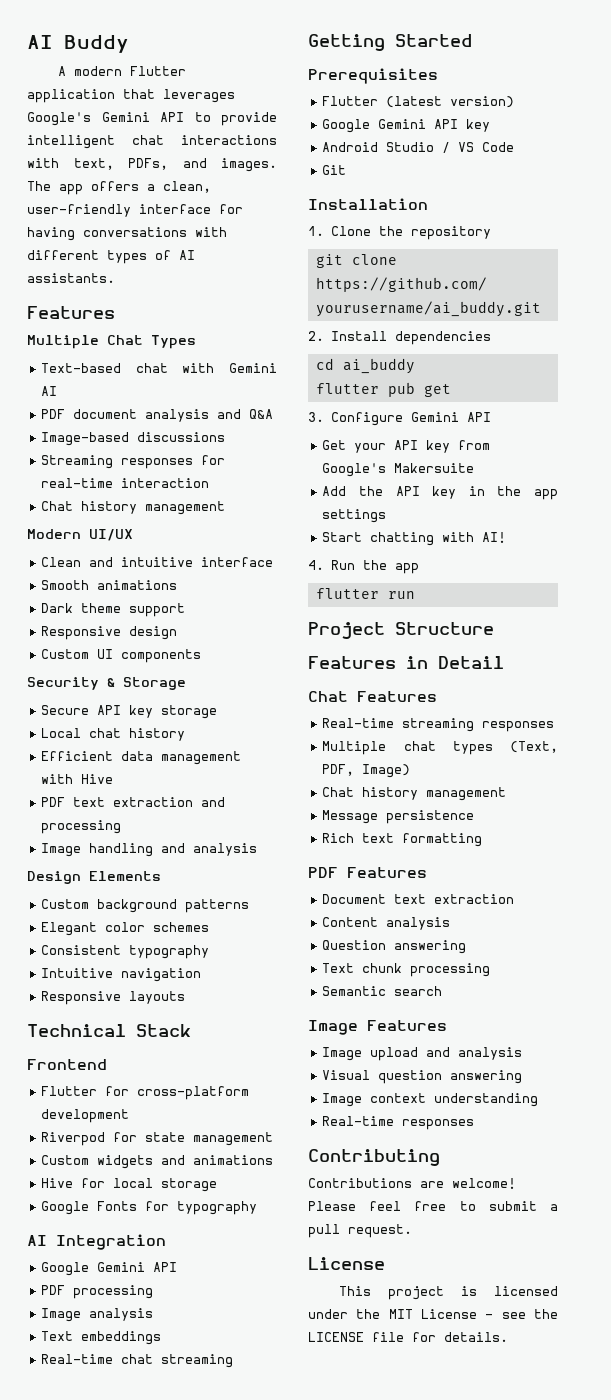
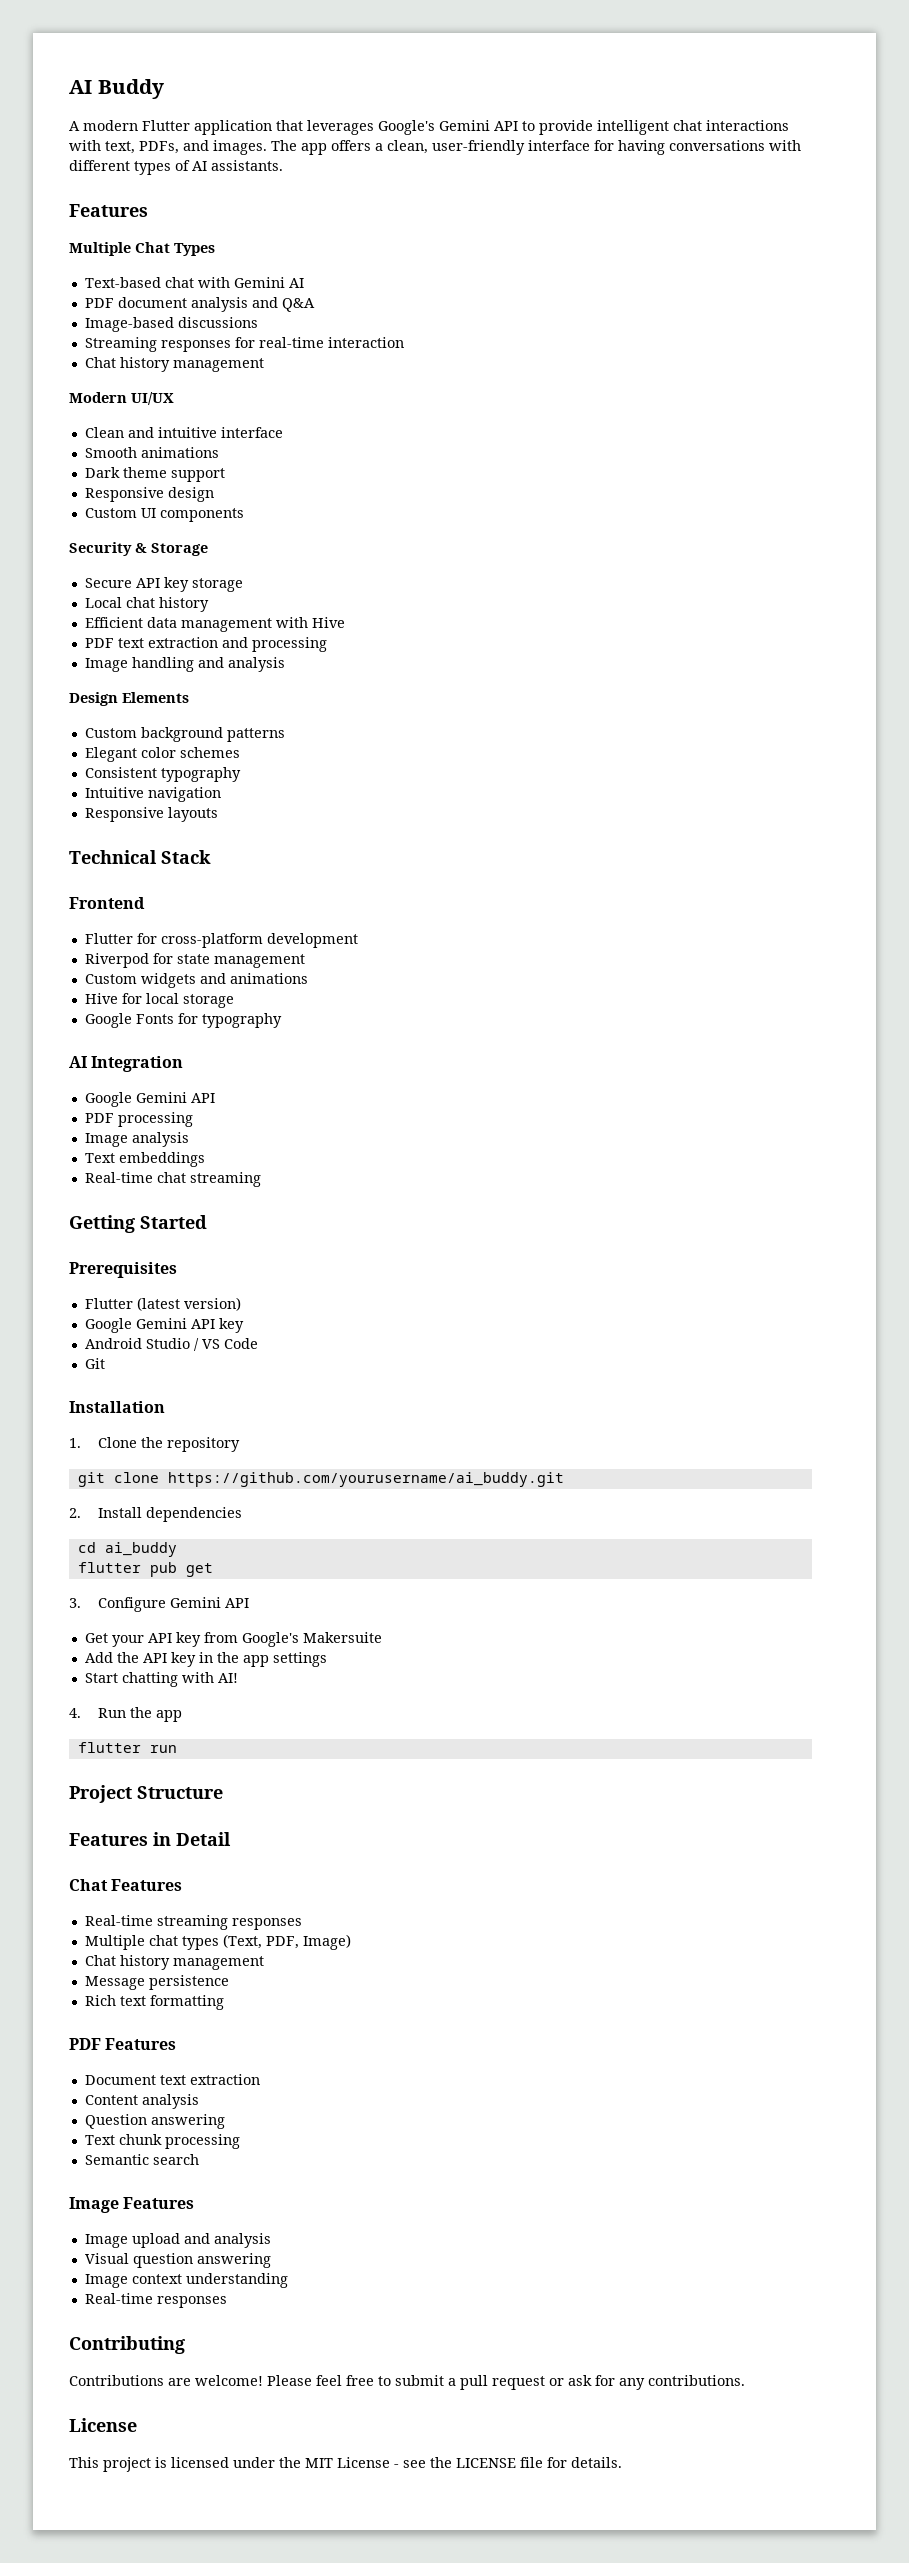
- Please feel free to submit a pull request.
+ Please feel free to submit a pull request or ask for any contributions.

